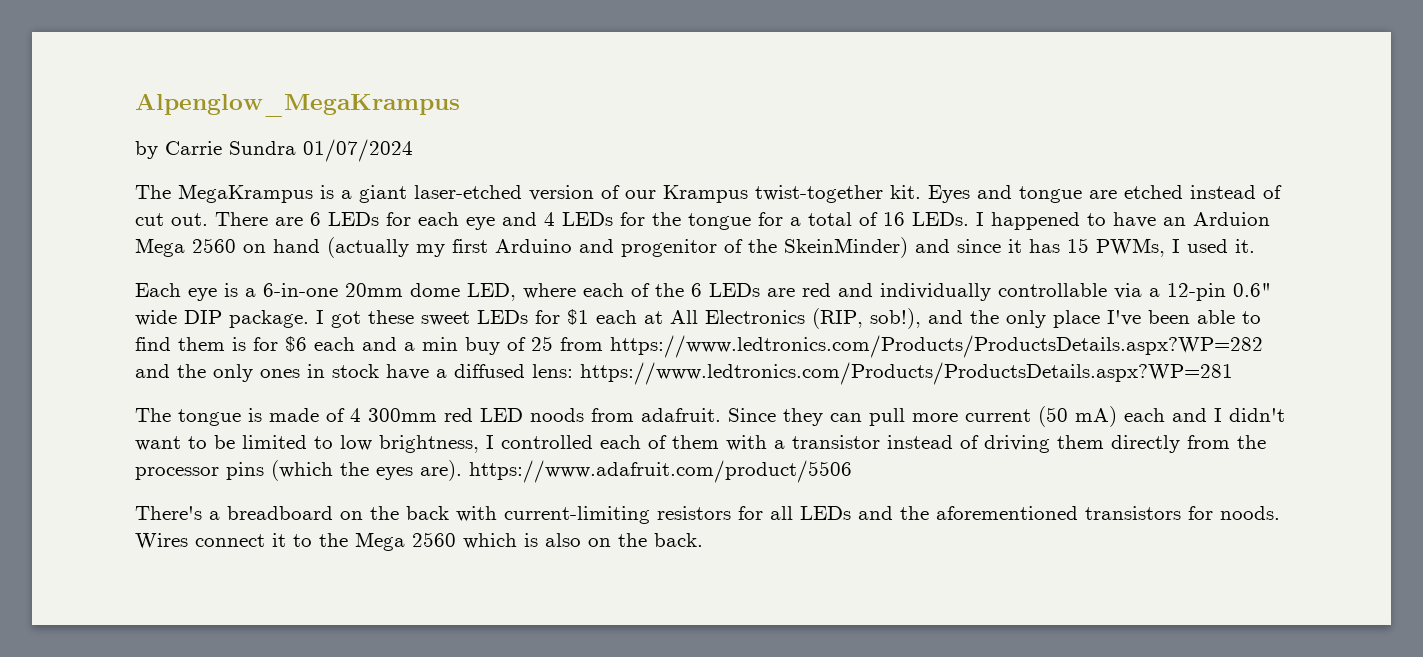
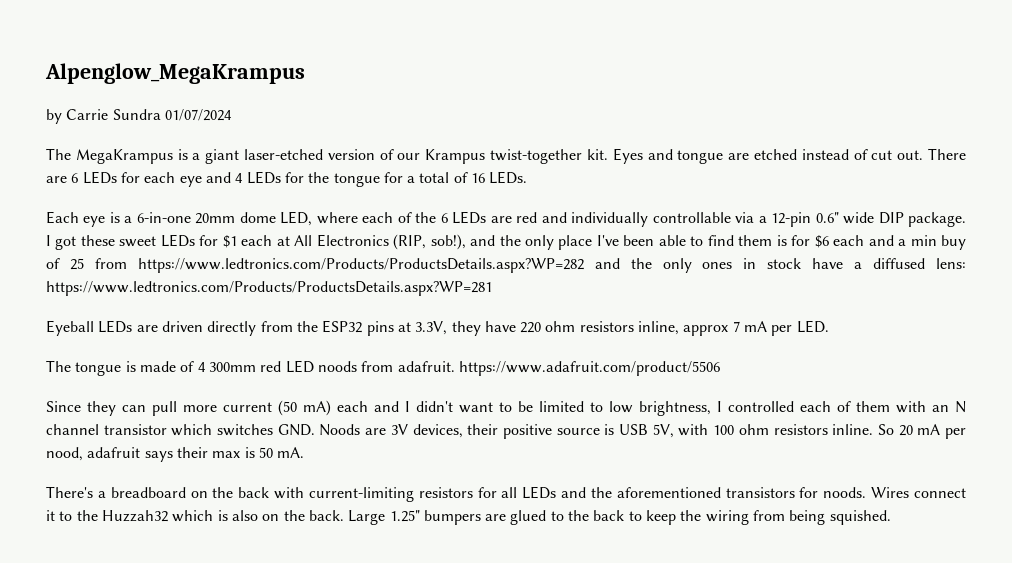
- I happened to have an Arduion Mega 2560 on hand (actually my first Arduino and progenitor of the SkeinMinder) and since it has 15 PWMs, I used it.
+ Eyeball LEDs are driven directly from the ESP32 pins at 3.3V, they have 220 ohm resistors inline, approx 7 mA per LED.
- The tongue is made of 4 300mm red LED noods from adafruit. Since they can pull more current (50 mA) each and I didn't want to be limited to low brightness, I controlled each of them with a transistor instead of driving them directly from the processor pins (which the eyes are). https://www.adafruit.com/product/5506
+ The tongue is made of 4 300mm red LED noods from adafruit. https://www.adafruit.com/product/5506
+ Since they can pull more current (50 mA) each and I didn't want to be limited to low brightness, I controlled each of them with an N channel transistor which switches GND. Noods are 3V devices, their positive source is USB 5V, with 100 ohm resistors inline. So 20 mA per nood, adafruit says their max is 50 mA.
- Wires connect it to the Mega 2560 which is also on the back.
+ Wires connect it to the Huzzah32 which is also on the back.
+ Large 1.25" bumpers are glued to the back to keep the wiring from being squished.

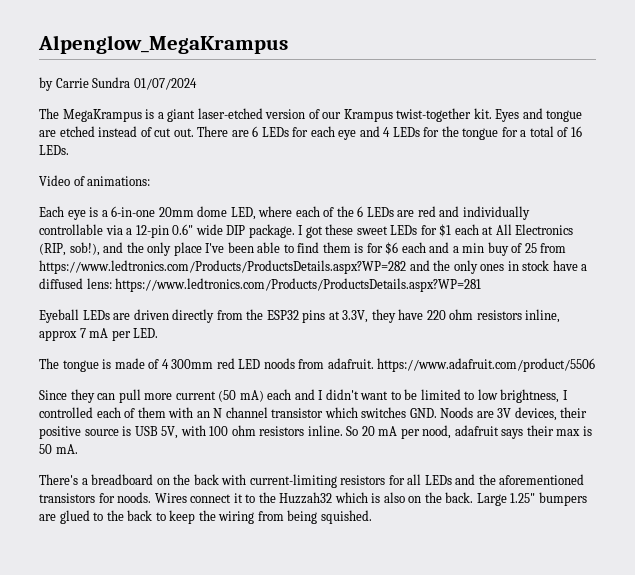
+ Video of animations:

